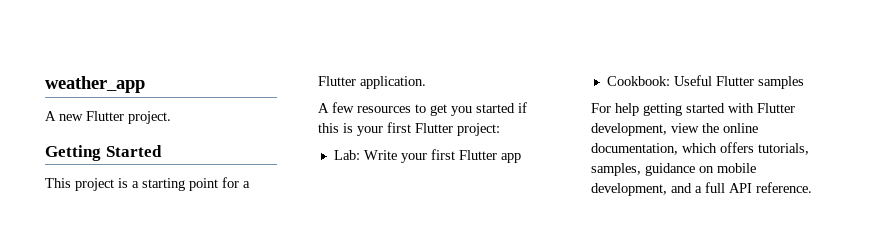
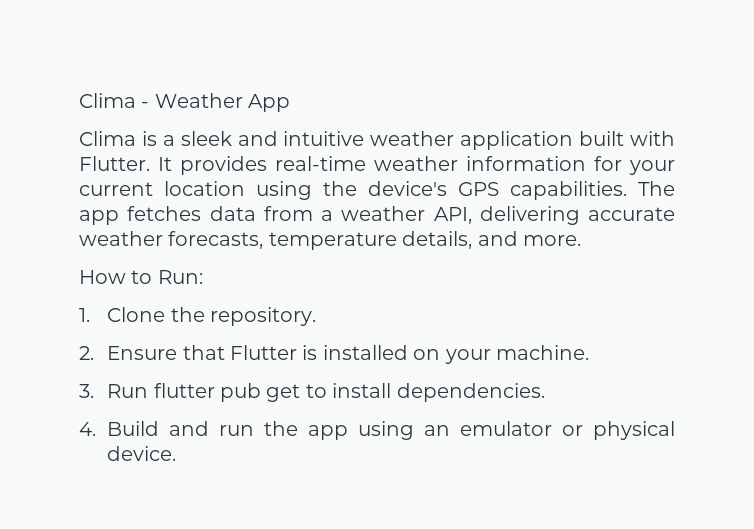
- weather_app
- A new Flutter project.
- Getting Started
- This project is a starting point for a Flutter application.
- A few resources to get you started if this is your first Flutter project:
- Lab: Write your first Flutter app
- Cookbook: Useful Flutter samples
- For help getting started with Flutter development, view the online documentation, which offers tutorials, samples, guidance on mobile development, and a full API reference.
+ Clima - Weather App
+ Clima is a sleek and intuitive weather application built with Flutter. It provides real-time weather information for your current location using the device's GPS capabilities. The app fetches data from a weather API, delivering accurate weather forecasts, temperature details, and more.
+ How to Run:
+ 1. Clone the repository.
+ 2. Ensure that Flutter is installed on your machine.
+ 3. Run flutter pub get to install dependencies.
+ 4. Build and run the app using an emulator or physical device.

